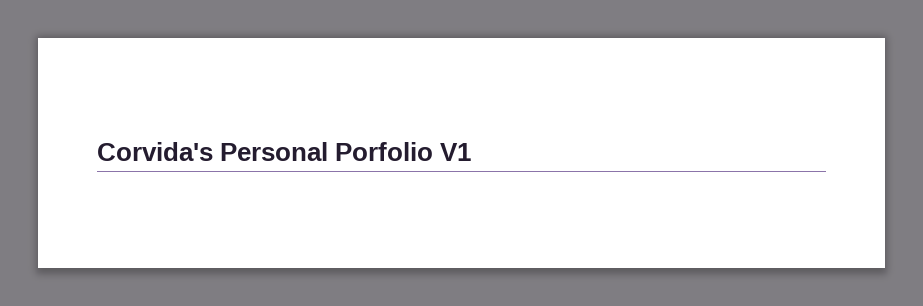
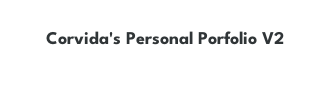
- Corvida's Personal Porfolio V1
+ Corvida's Personal Porfolio V2

